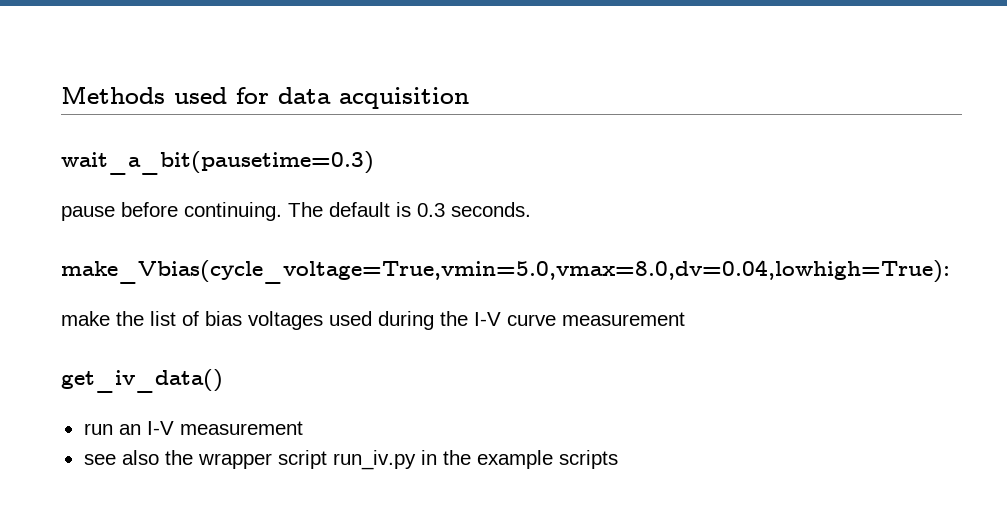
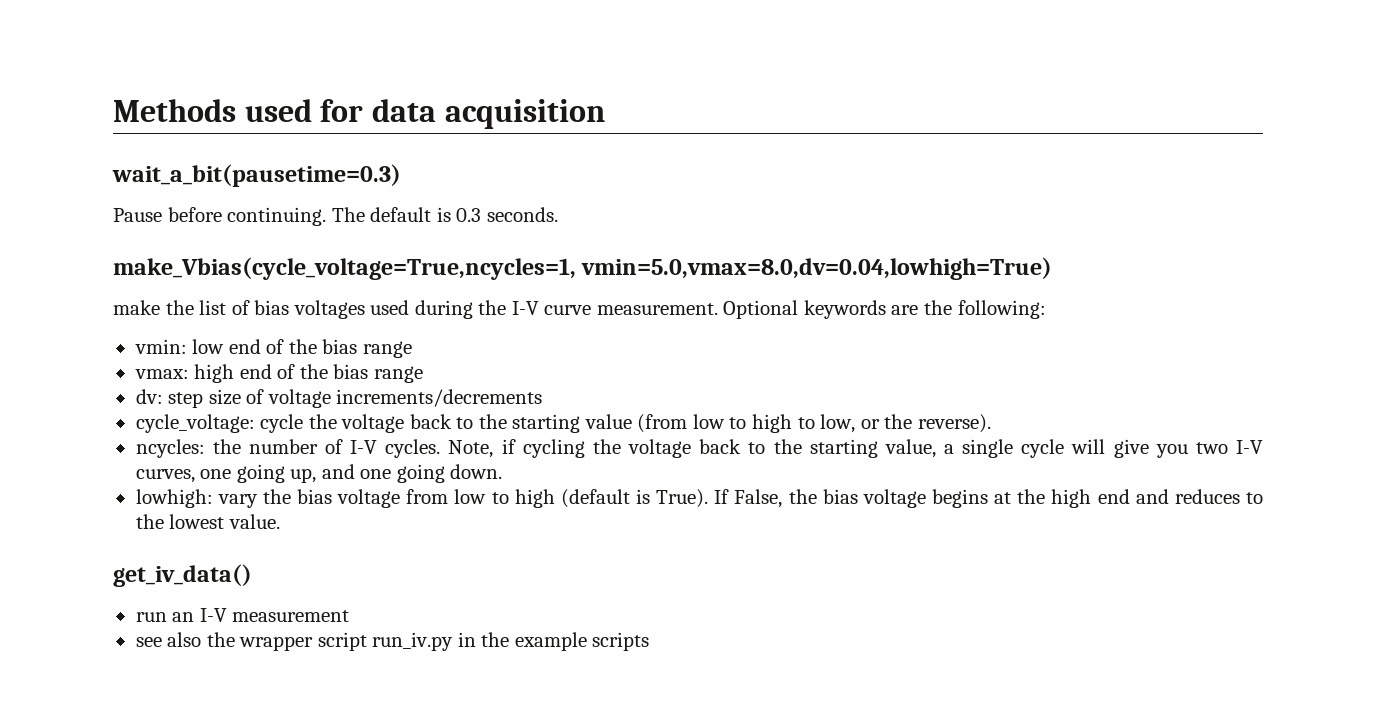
- pause before continuing.
+ Pause before continuing.
- make_Vbias(cycle_voltage=True,vmin=5.0,vmax=8.0,dv=0.04,lowhigh=True):
+ make_Vbias(cycle_voltage=True,ncycles=1, vmin=5.0,vmax=8.0,dv=0.04,lowhigh=True)
- make the list of bias voltages used during the I-V curve measurement
+ make the list of bias voltages used during the I-V curve measurement. Optional keywords are the following:
+ vmin: low end of the bias range
+ vmax: high end of the bias range
+ dv: step size of voltage increments/decrements
+ cycle_voltage: cycle the voltage back to the starting value (from low to high to low, or the reverse).
+ ncycles: the number of I-V cycles. Note, if cycling the voltage back to the starting value, a single cycle will give you two I-V curves, one going up, and one going down.
+ lowhigh: vary the bias voltage from low to high (default is True). If False, the bias voltage begins at the high end and reduces to the lowest value.

